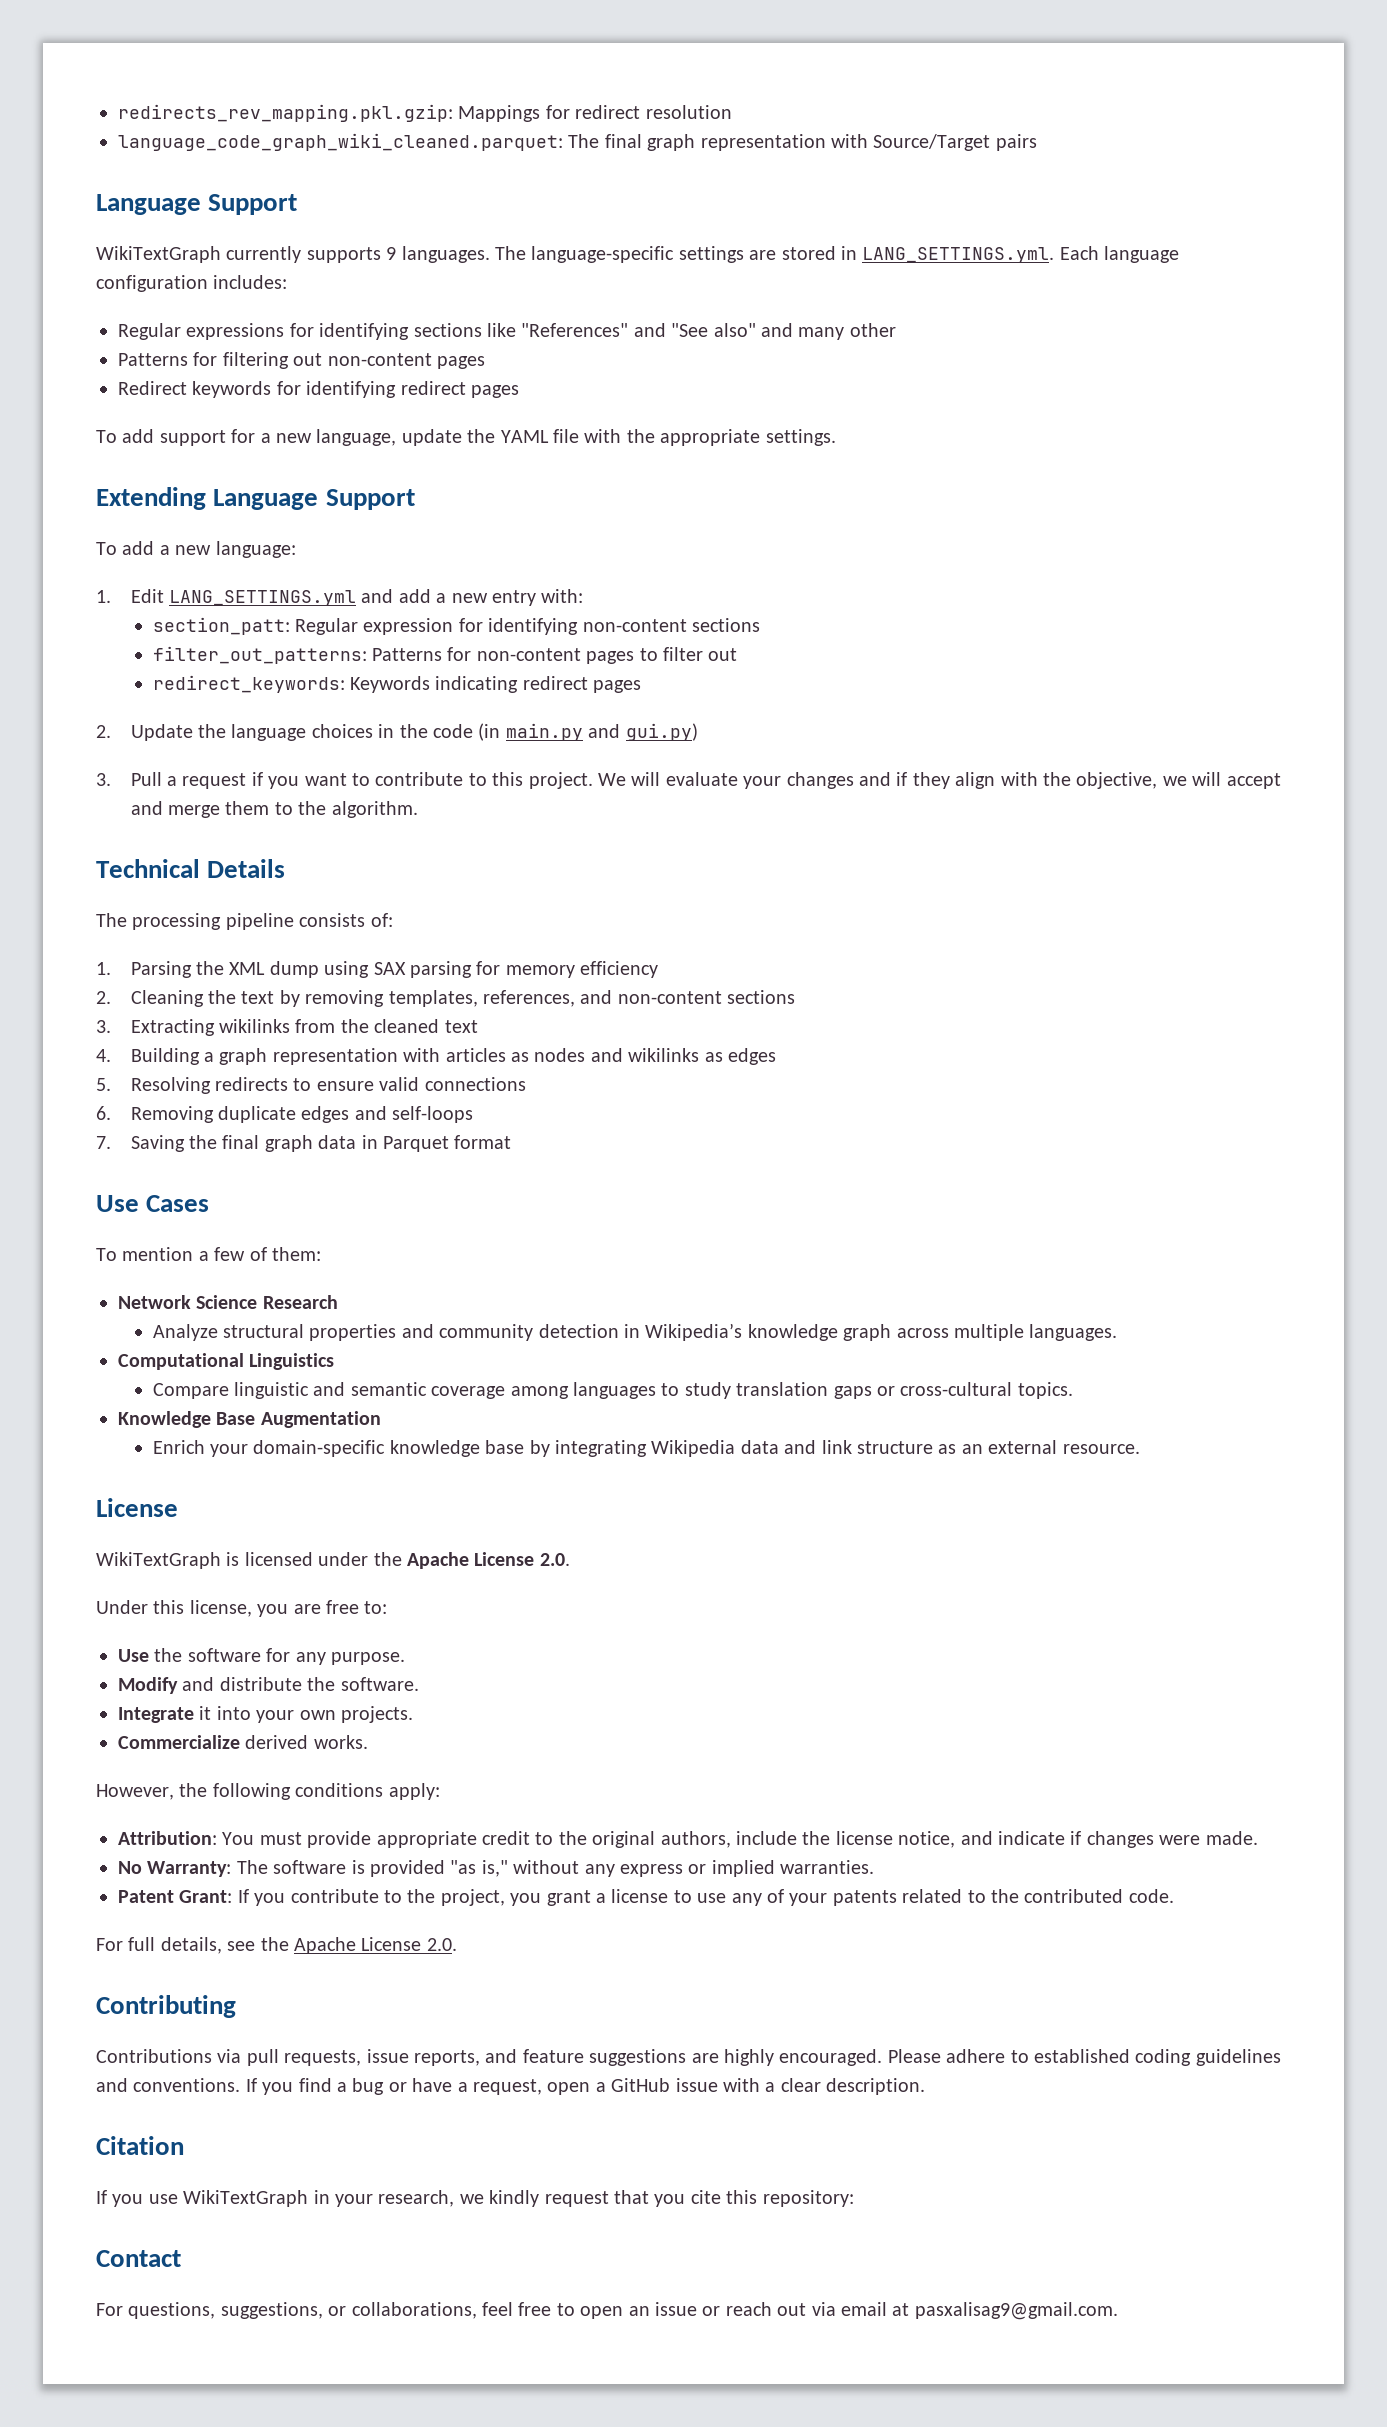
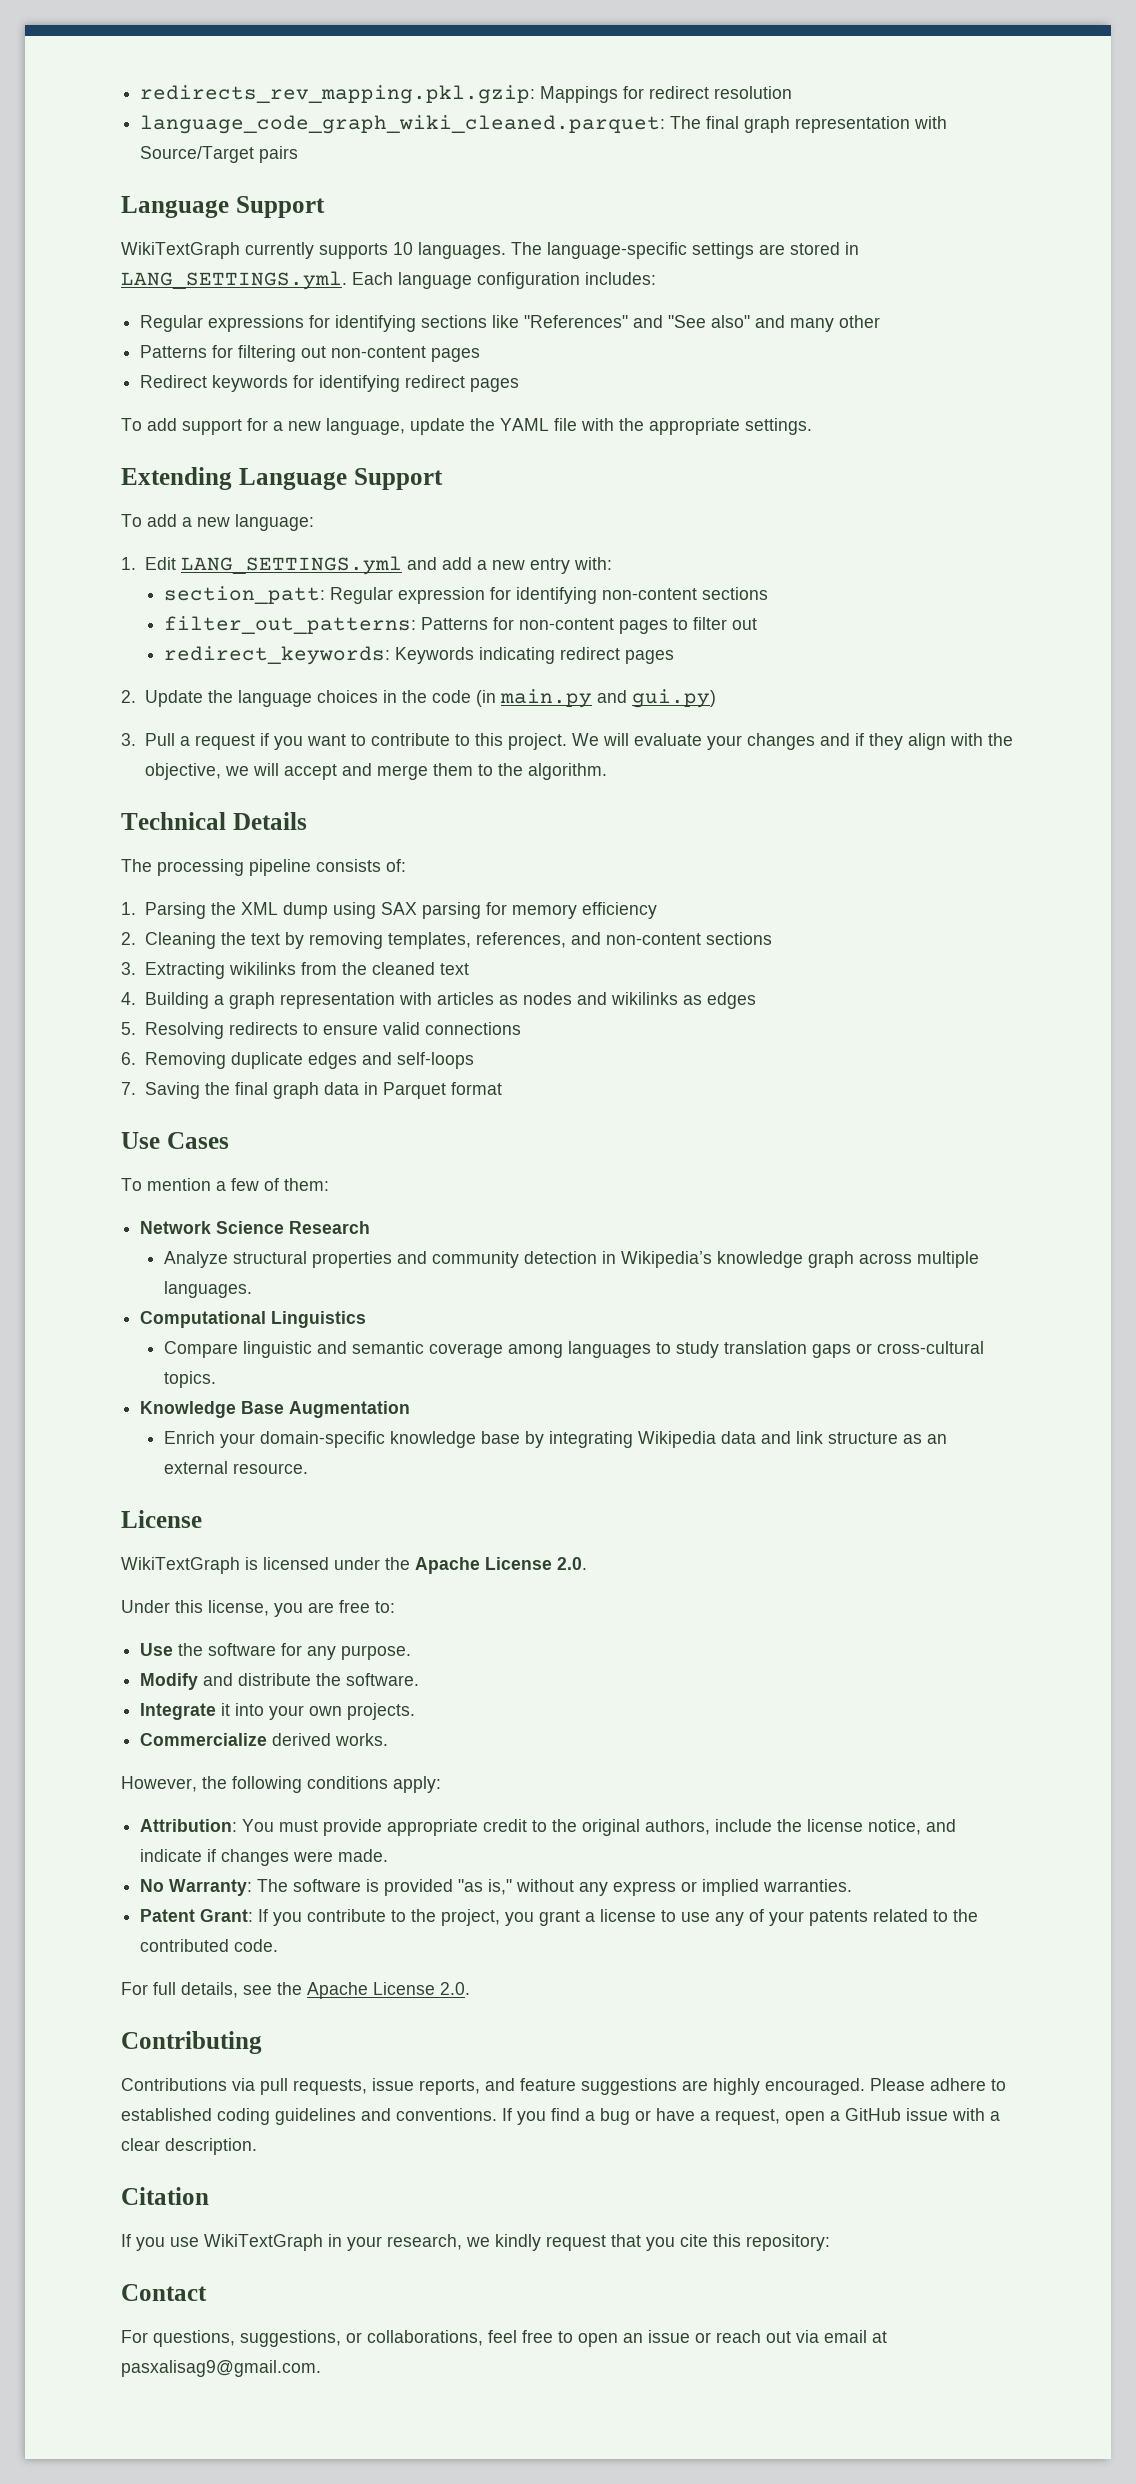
- WikiTextGraph currently supports 9 languages.
+ WikiTextGraph currently supports 10 languages.

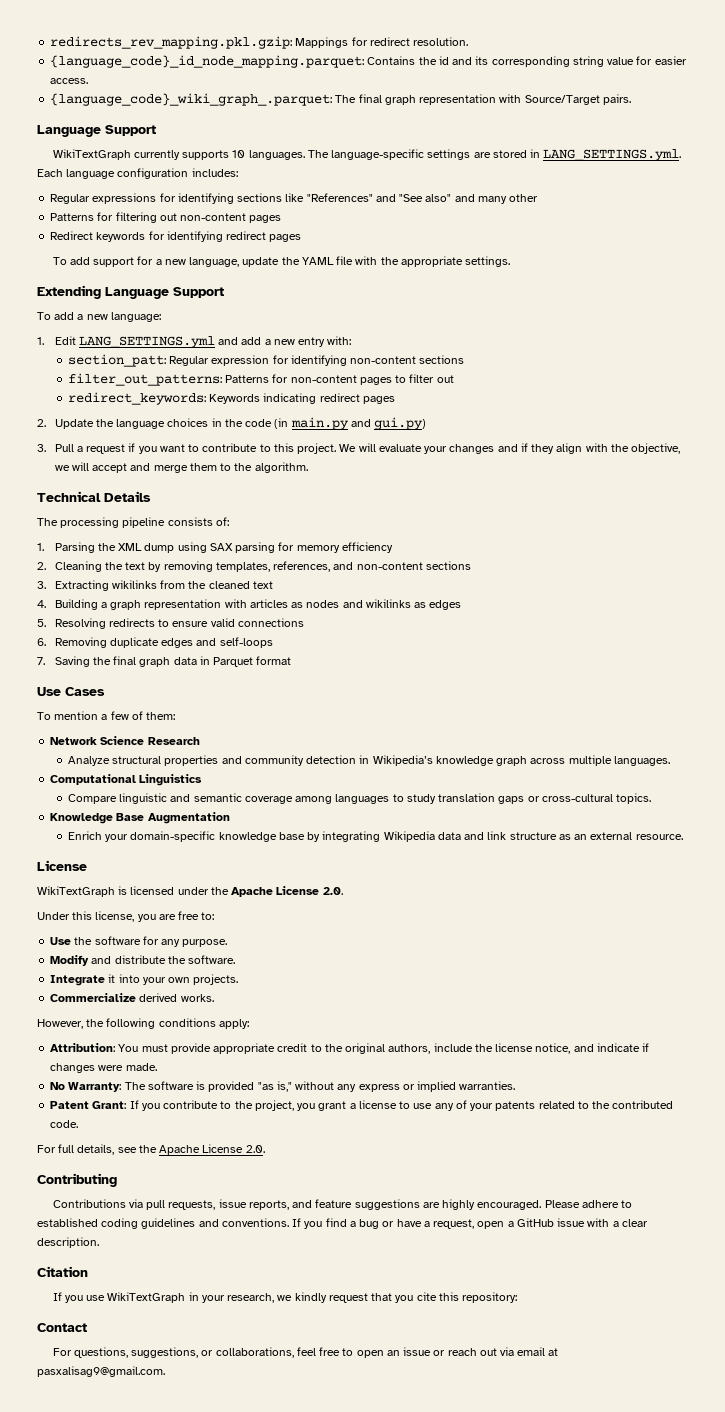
- redirects_rev_mapping.pkl.gzip: Mappings for redirect resolution
- language_code_graph_wiki_cleaned.parquet: The final graph representation with Source/Target pairs
+ redirects_rev_mapping.pkl.gzip: Mappings for redirect resolution.
+ {language_code}_id_node_mapping.parquet: Contains the id and its corresponding string value for easier access.
+ {language_code}_wiki_graph_.parquet: The final graph representation with Source/Target pairs.

